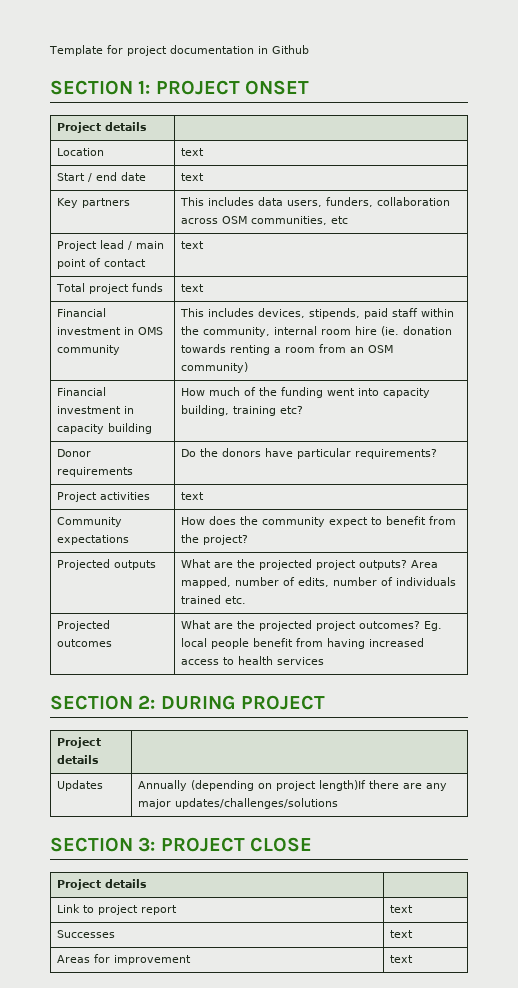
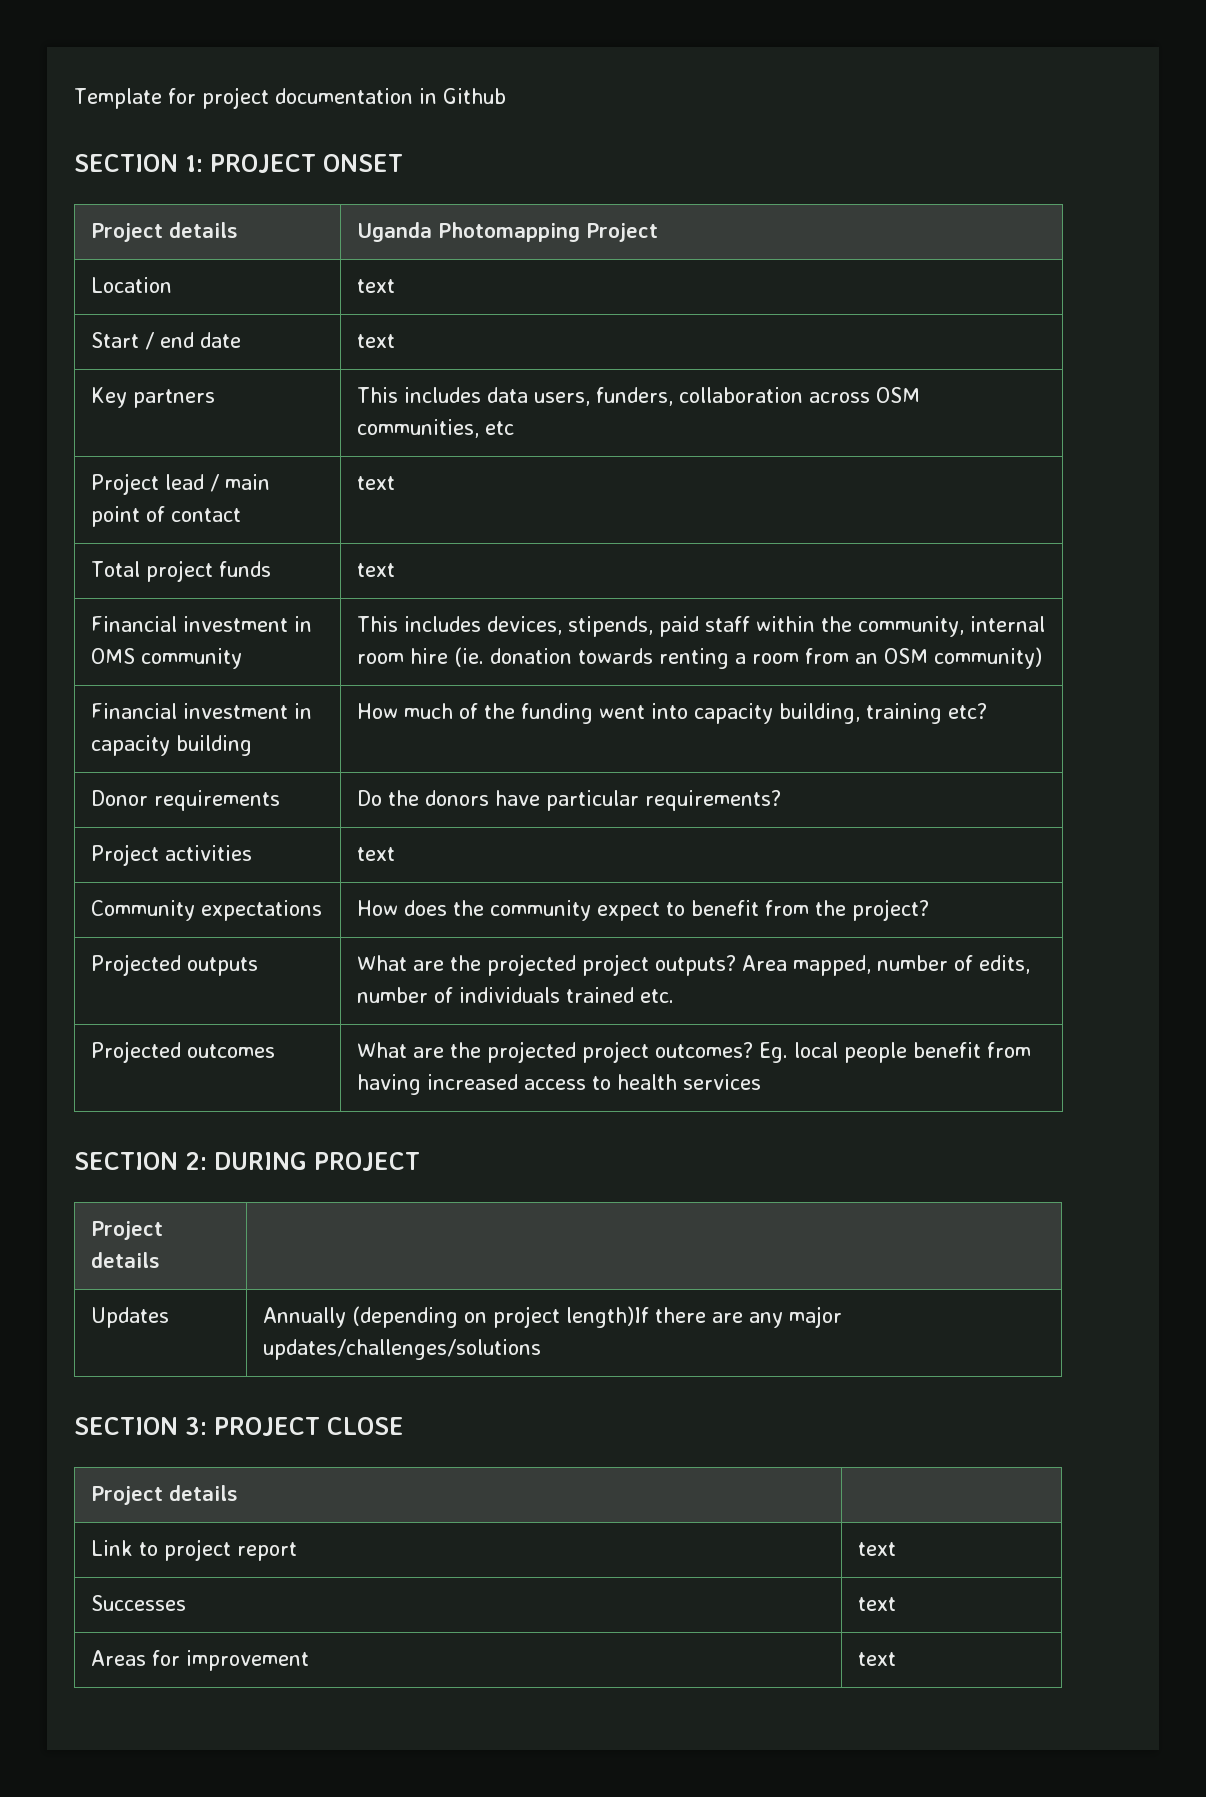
  SECTION 1: PROJECT ONSET
- Project details |
+ Project details | Uganda Photomapping Project

